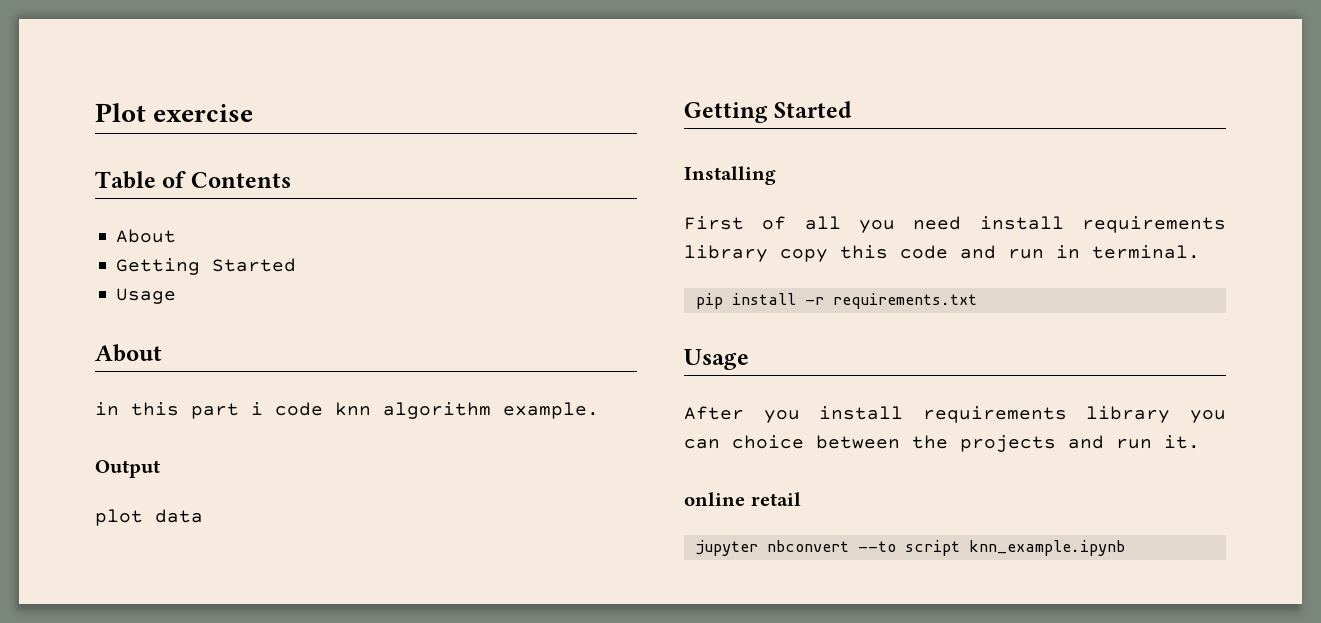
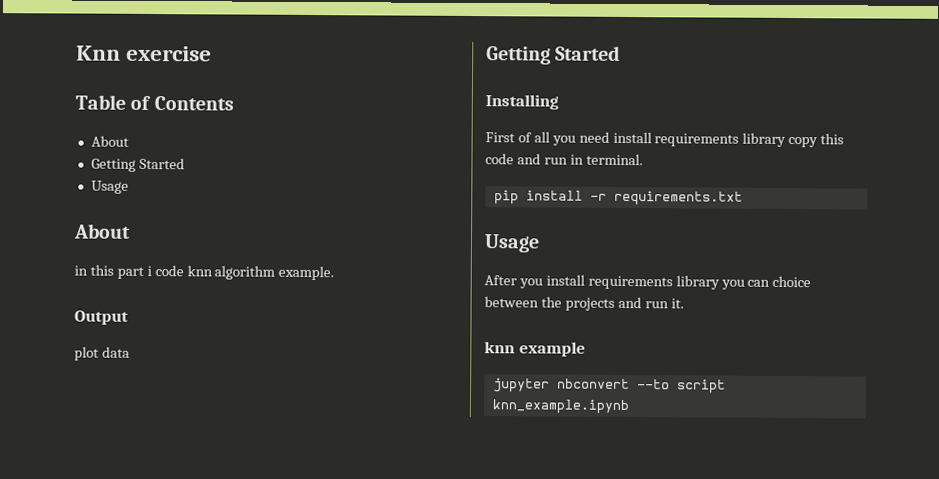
- Plot exercise
+ Knn exercise
- online retail
+ knn example

